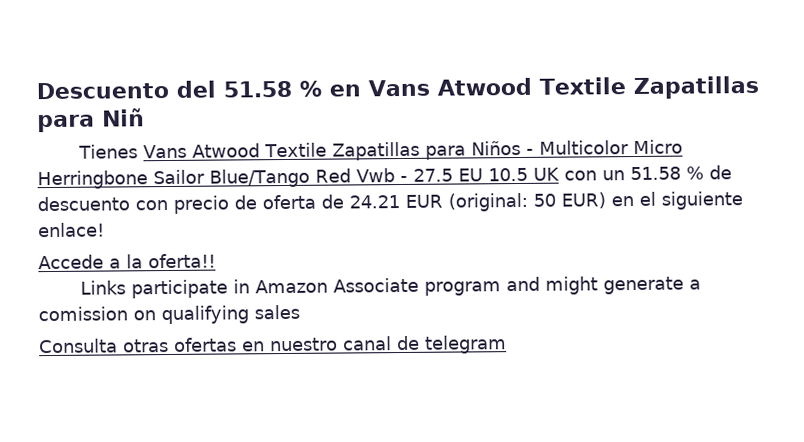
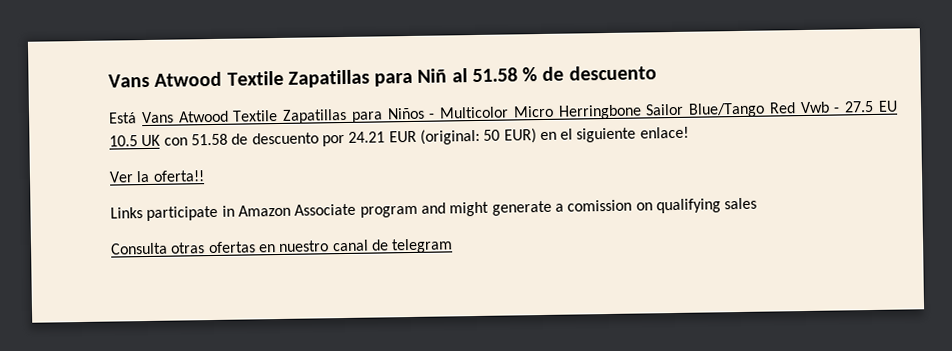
- Descuento del 51.58 % en Vans Atwood Textile Zapatillas para Niñ
- Tienes Vans Atwood Textile Zapatillas para Niños - Multicolor Micro Herringbone Sailor Blue/Tango Red Vwb - 27.5 EU 10.5 UK con un 51.58 % de descuento con precio de oferta de 24.21 EUR (original: 50 EUR) en el siguiente enlace!
+ Vans Atwood Textile Zapatillas para Niñ al 51.58 % de descuento
+ Está Vans Atwood Textile Zapatillas para Niños - Multicolor Micro Herringbone Sailor Blue/Tango Red Vwb - 27.5 EU 10.5 UK con 51.58 de descuento por 24.21 EUR (original: 50 EUR) en el siguiente enlace!
- Accede a la oferta!!
+ Ver la oferta!!

